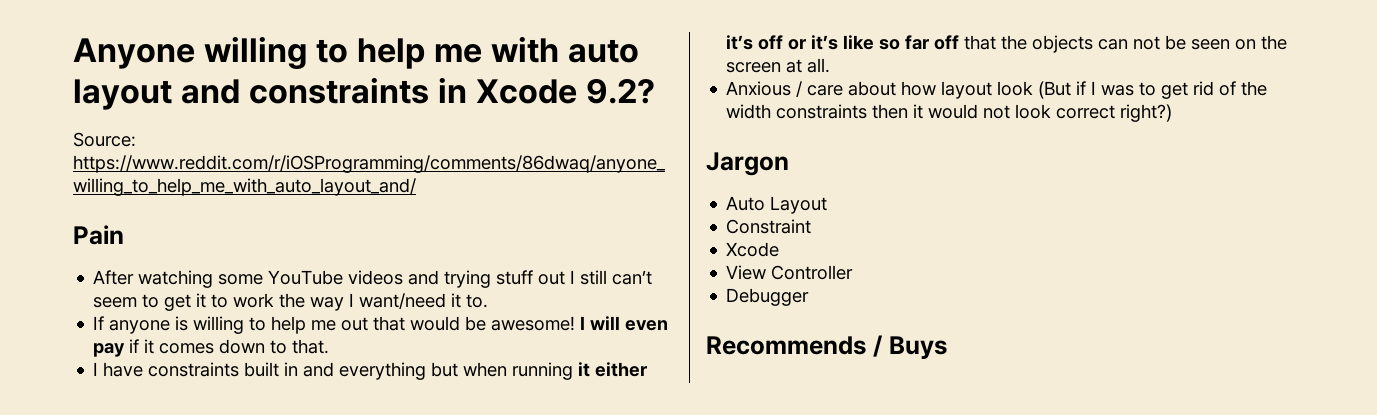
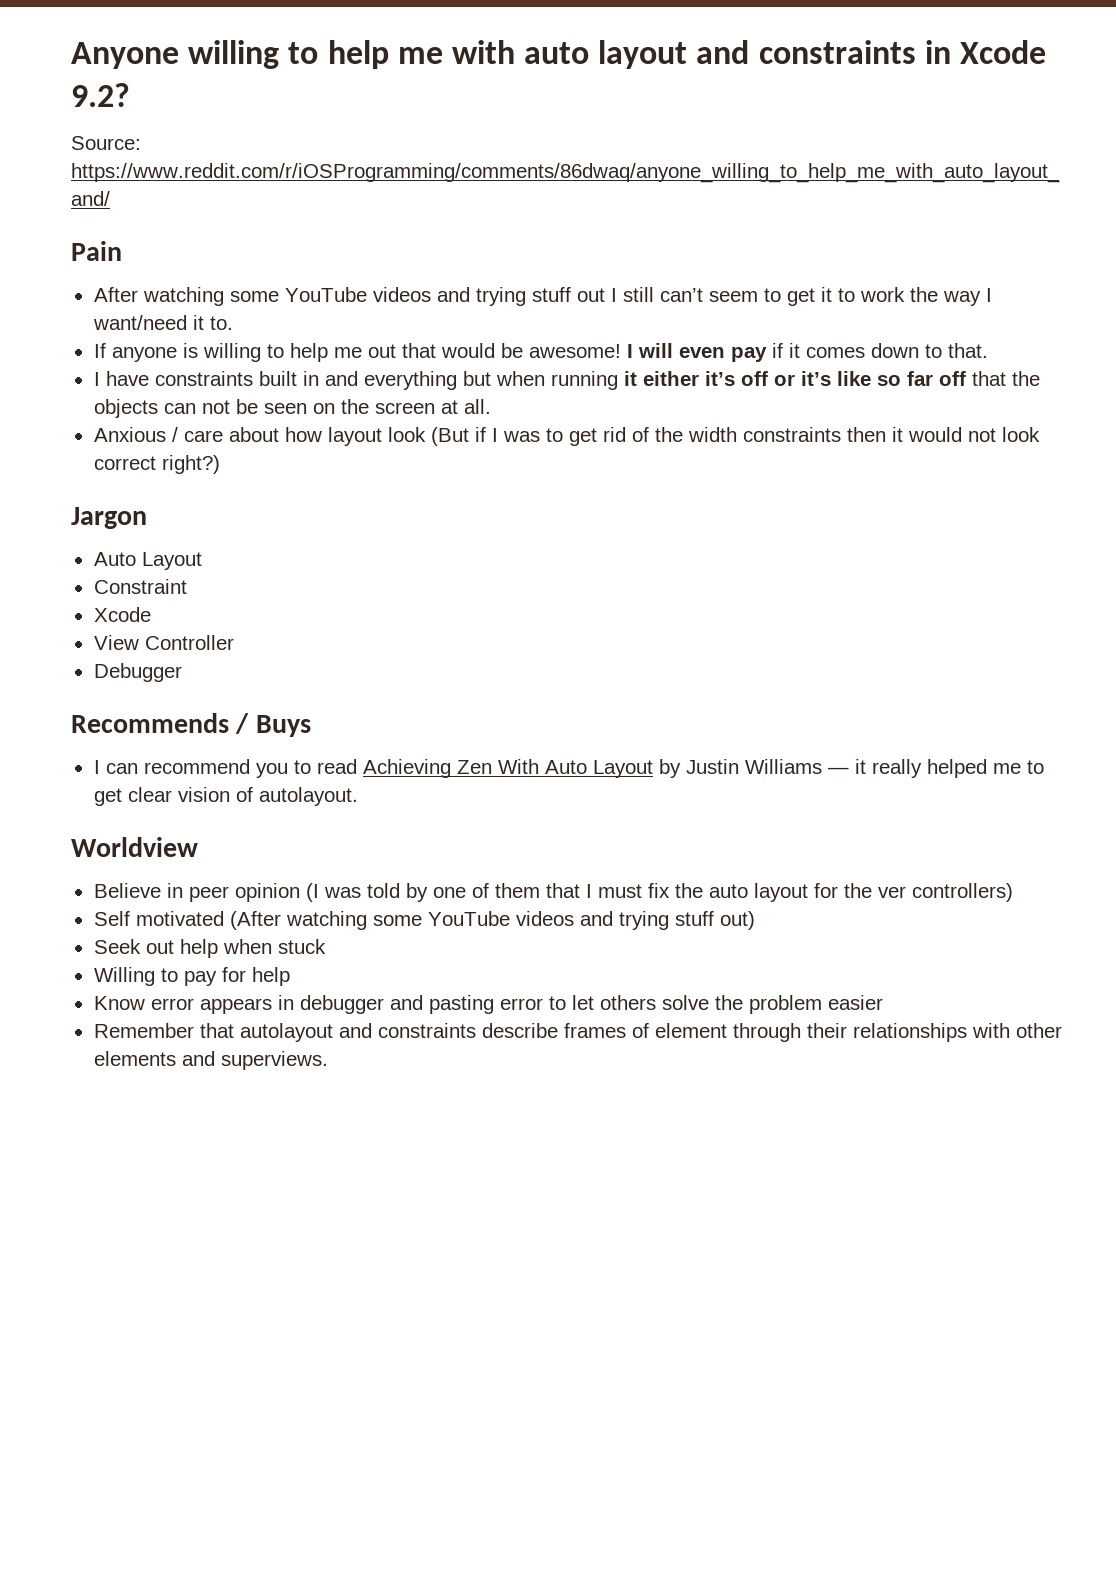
+ I can recommend you to read Achieving Zen With Auto Layout by Justin Williams — it really helped me to get clear vision of autolayout.
+ Worldview
+ Believe in peer opinion (I was told by one of them that I must fix the auto layout for the ver controllers)
+ Self motivated (After watching some YouTube videos and trying stuff out)
+ Seek out help when stuck
+ Willing to pay for help
+ Know error appears in debugger and pasting error to let others solve the problem easier
+ Remember that autolayout and constraints describe frames of element through their relationships with other elements and superviews.

